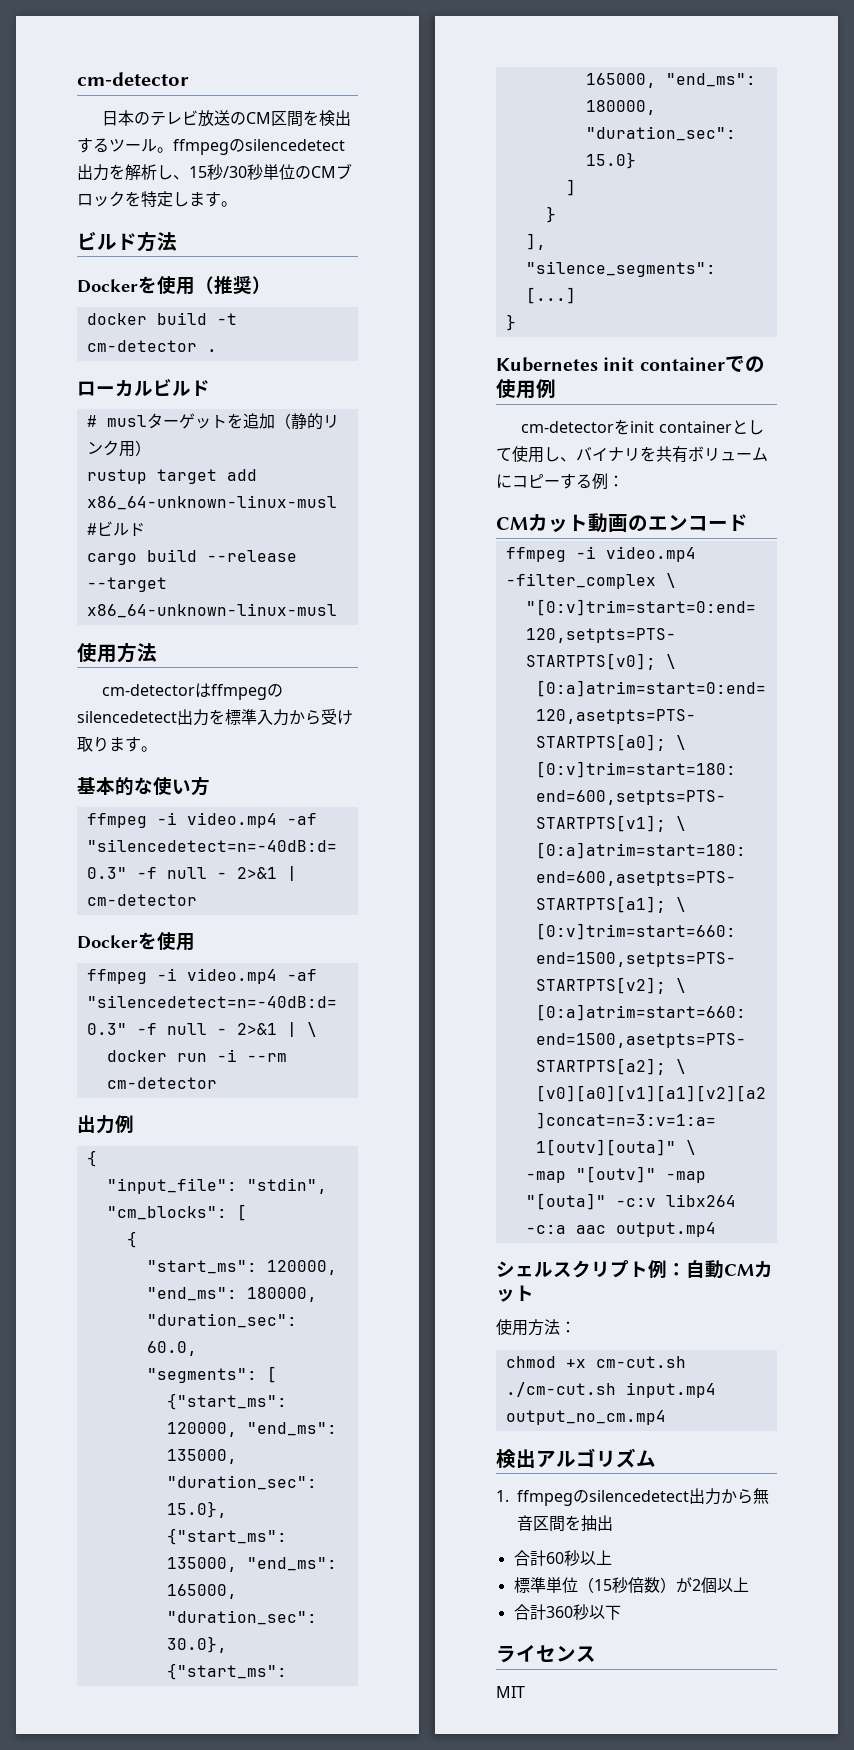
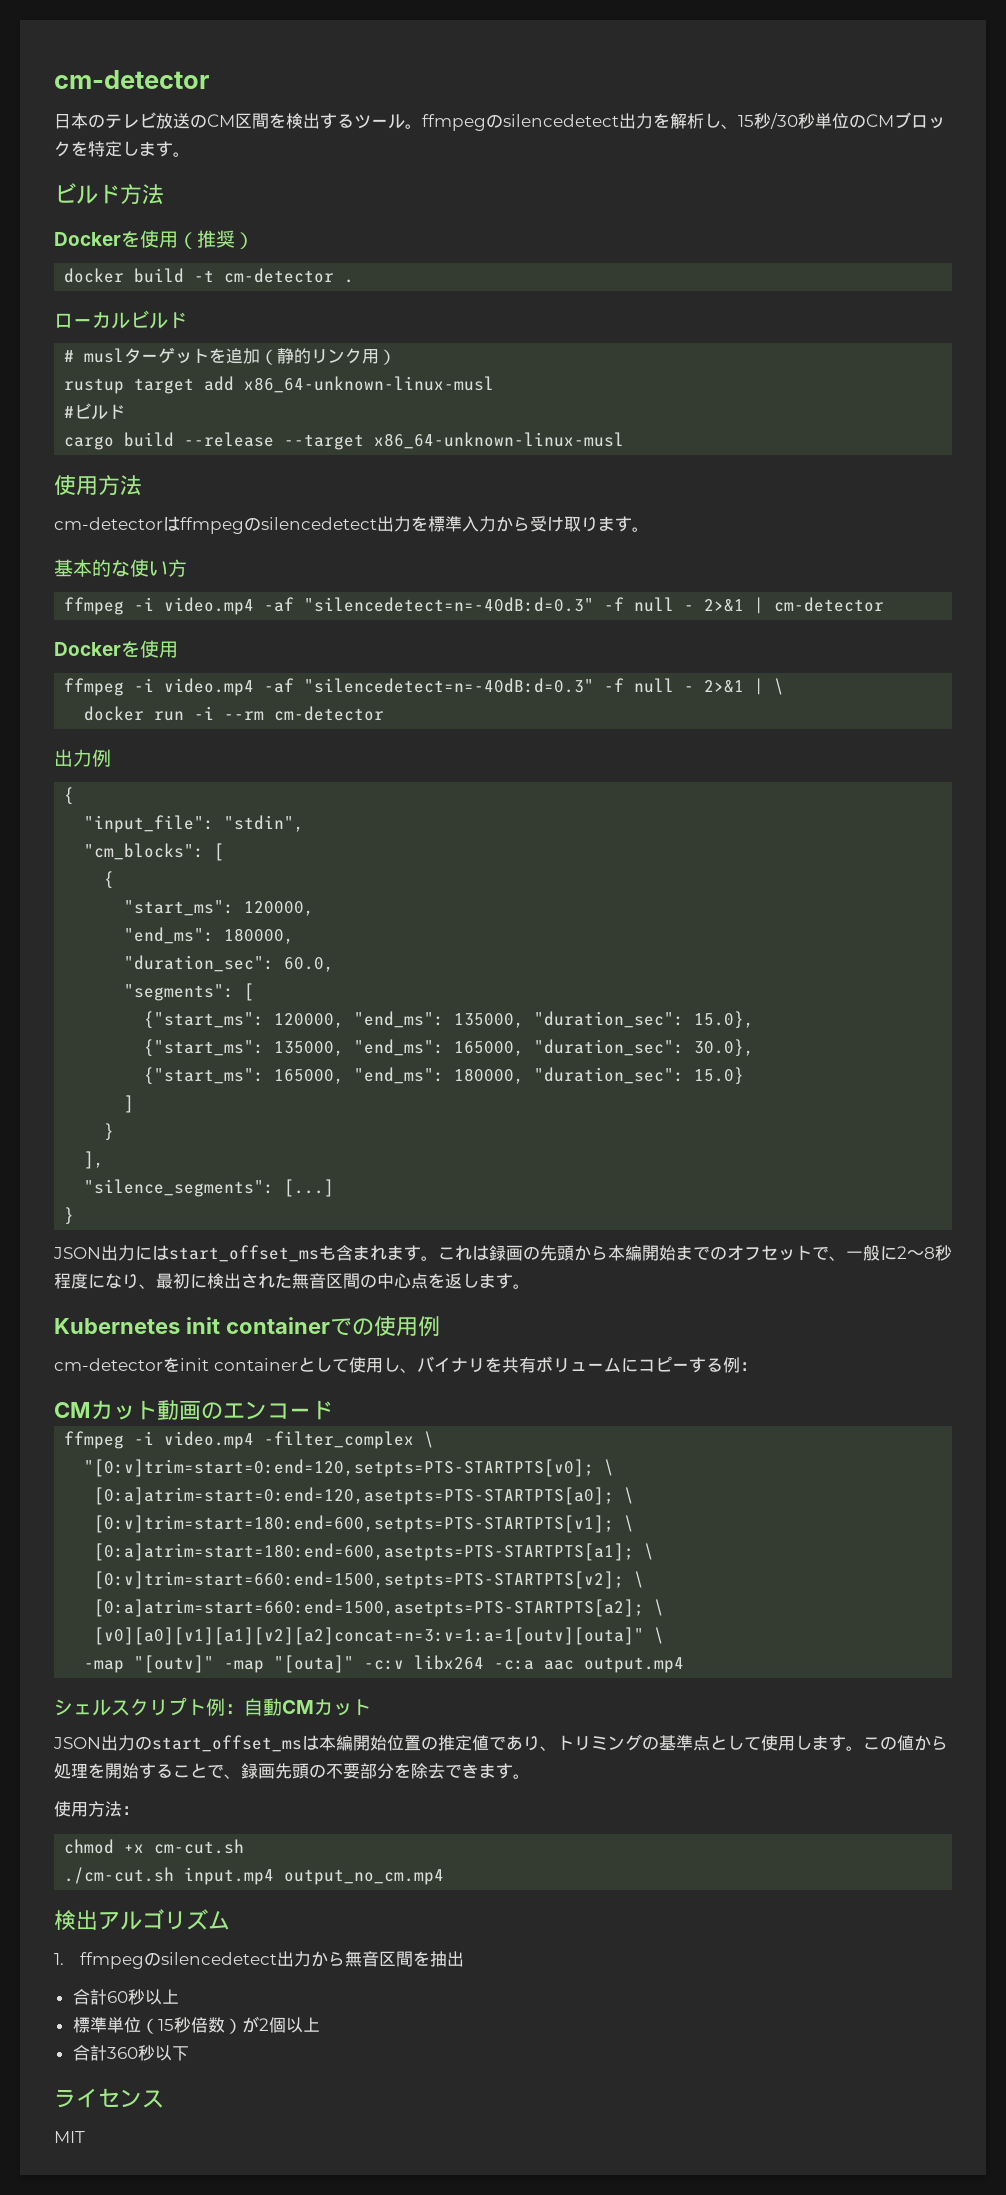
+ JSON出力にはstart_offset_msも含まれます。これは録画の先頭から本編開始までのオフセットで、一般に2〜8秒程度になり、最初に検出された無音区間の中心点を返します。
+ JSON出力のstart_offset_msは本編開始位置の推定値であり、トリミングの基準点として使用します。この値から処理を開始することで、録画先頭の不要部分を除去できます。

